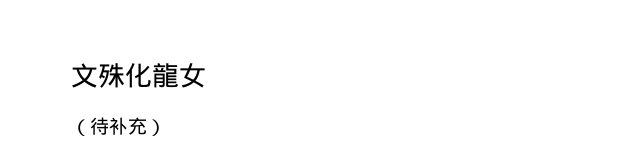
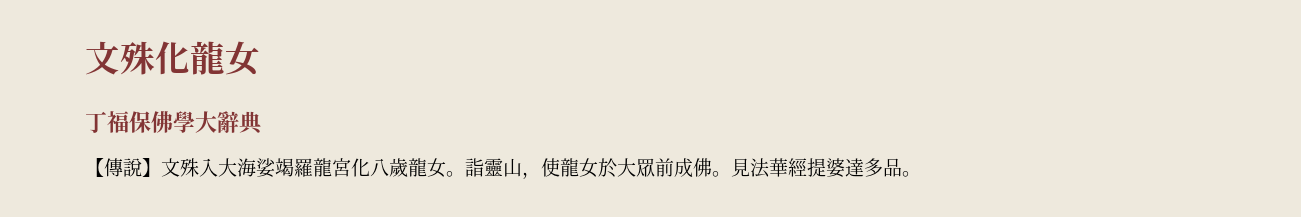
- （待补充）
+ 丁福保佛學大辭典
+ 【傳說】文殊入大海娑竭羅龍宮化八歲龍女。詣靈山，使龍女於大眾前成佛。見法華經提婆達多品。

